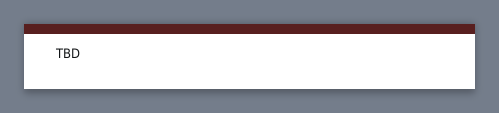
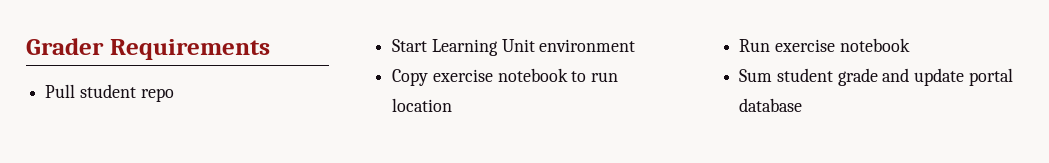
- TBD
+ Grader Requirements
+ Pull student repo
+ Start Learning Unit environment
+ Copy exercise notebook to run location
+ Run exercise notebook
+ Sum student grade and update portal database

